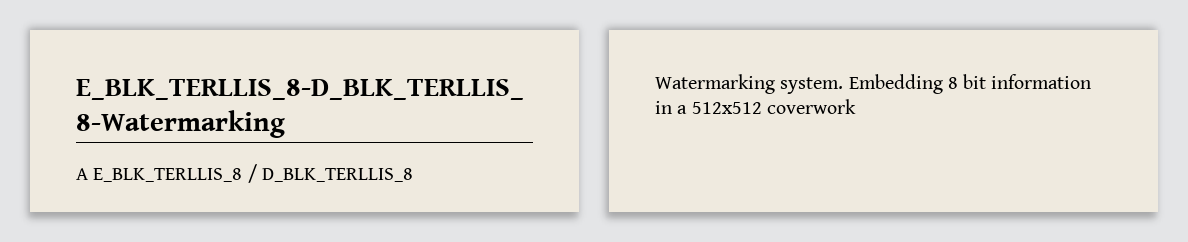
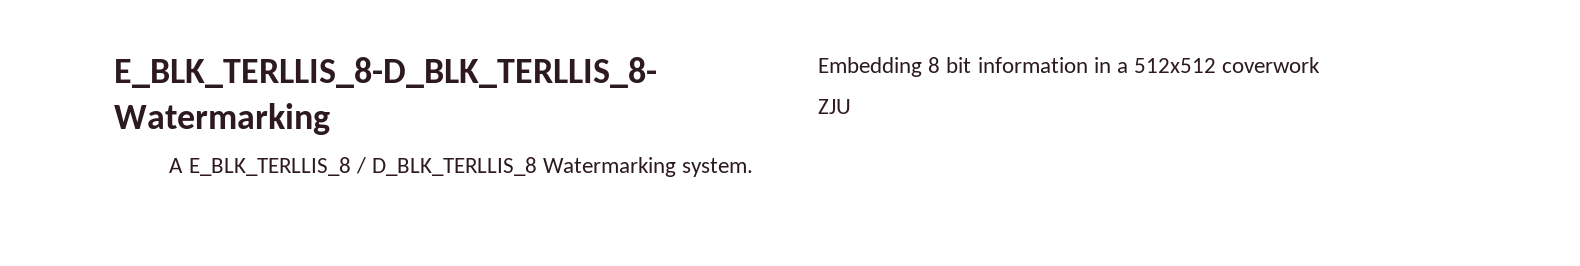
+ ZJU

